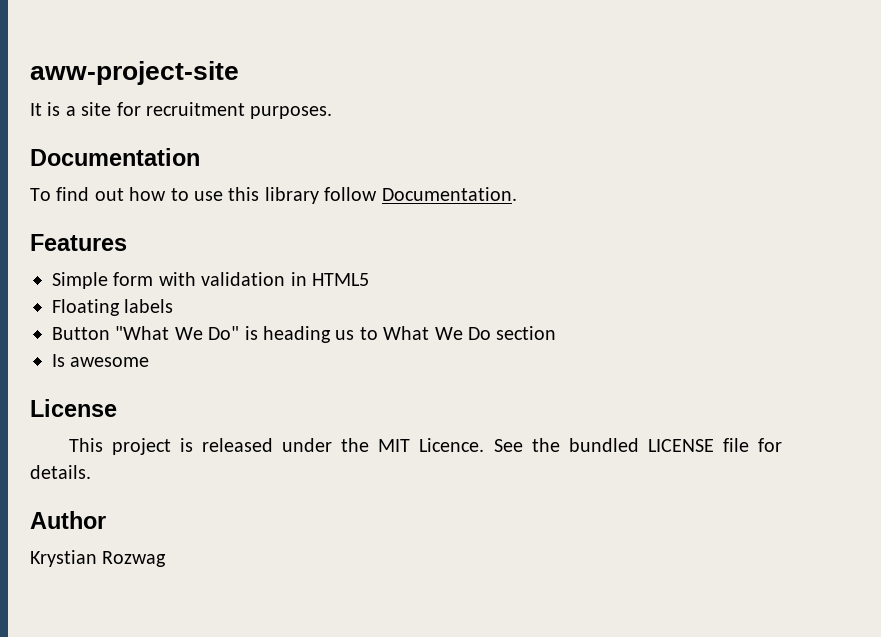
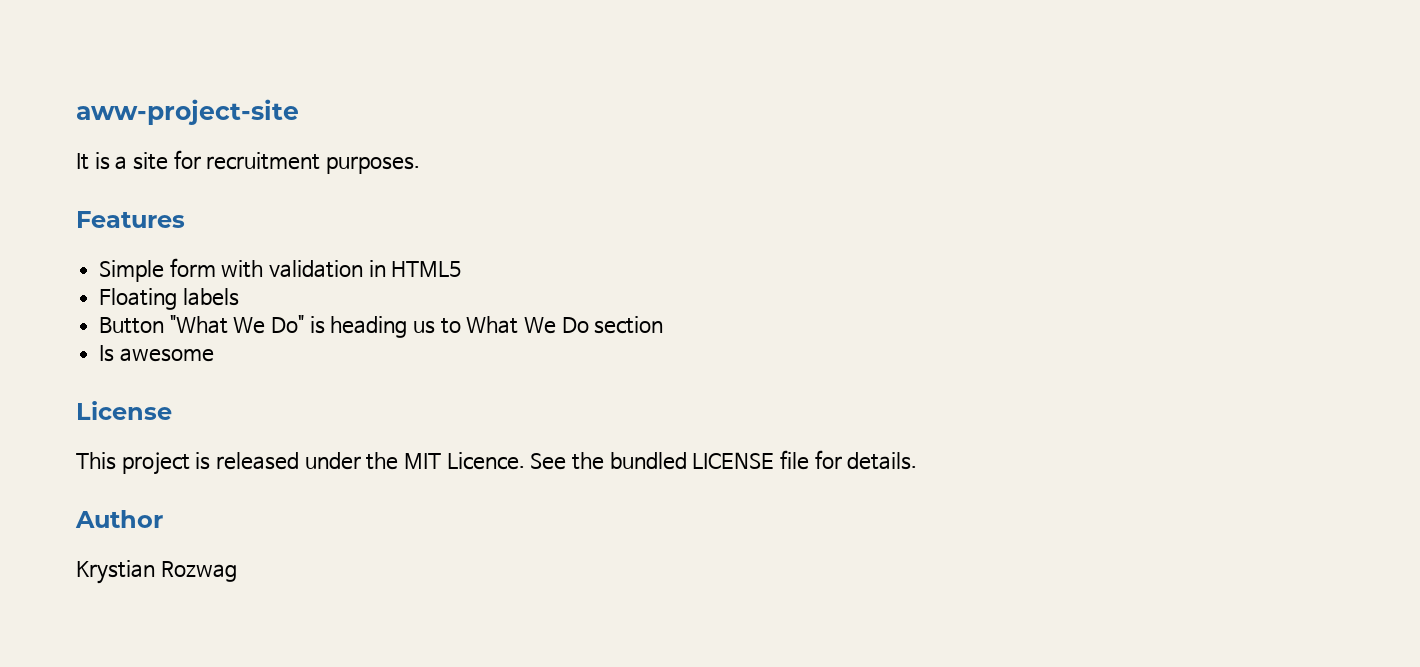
- Documentation
- To find out how to use this library follow Documentation.

